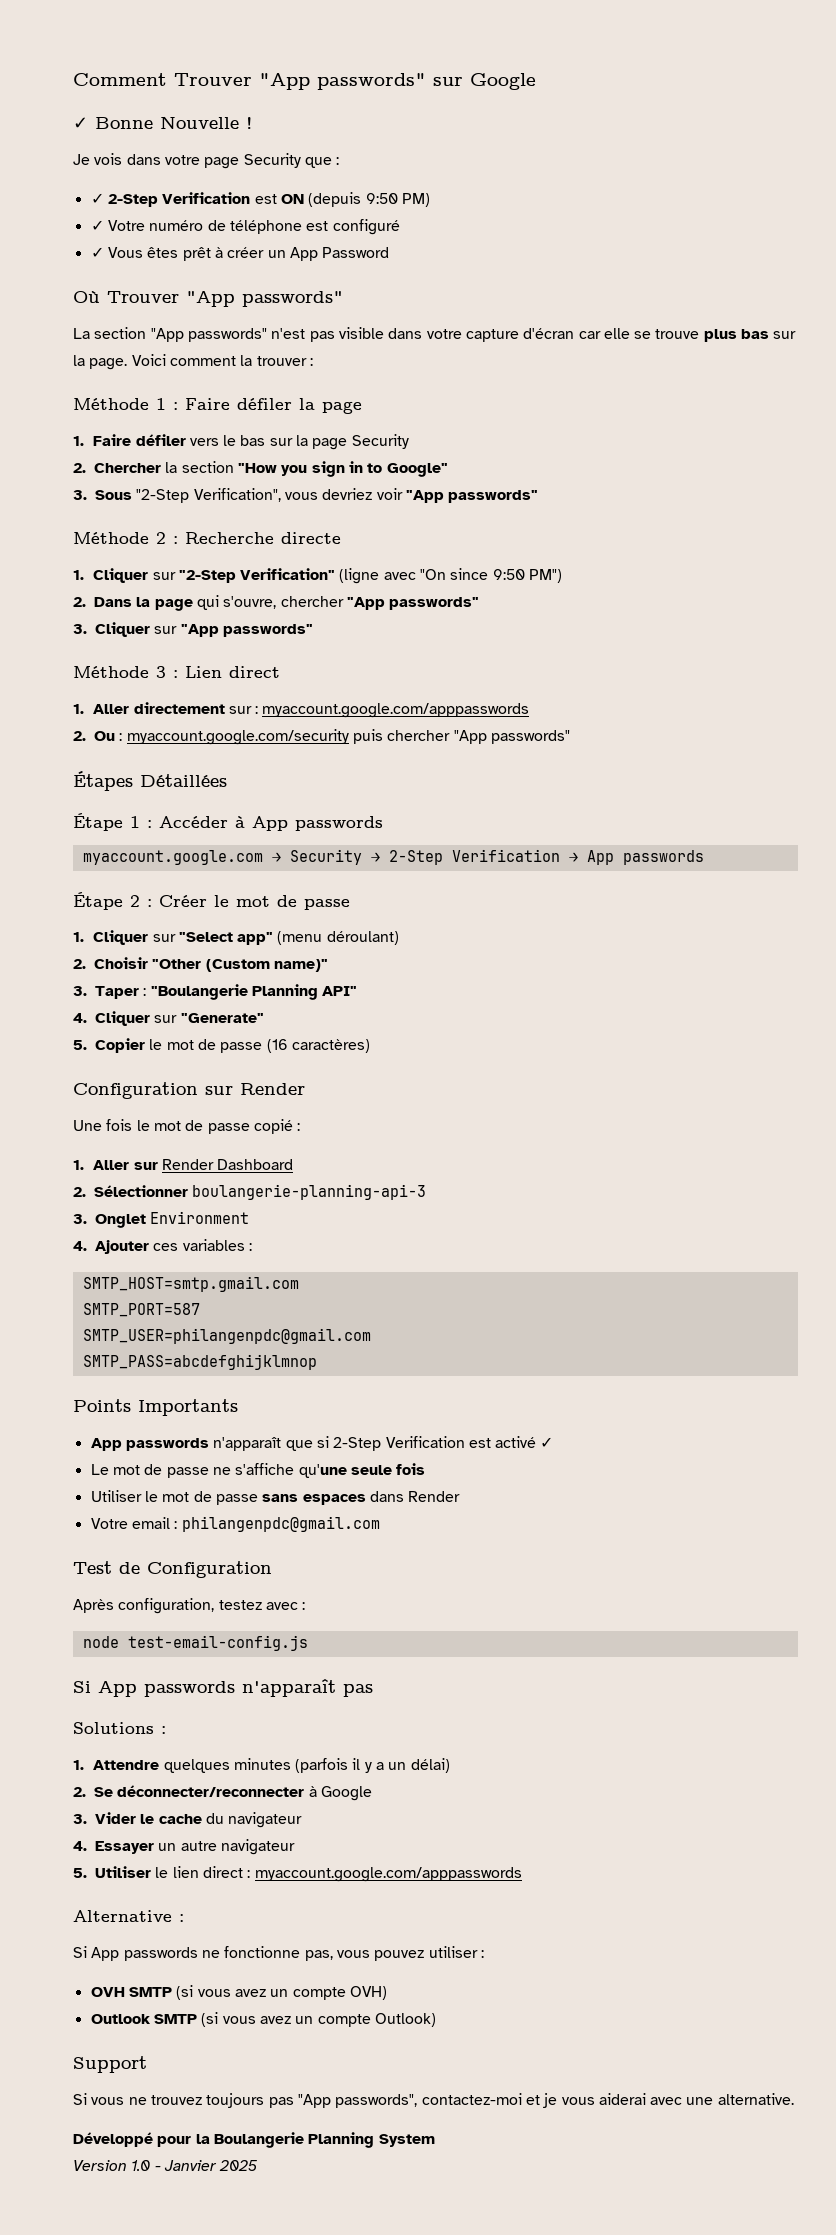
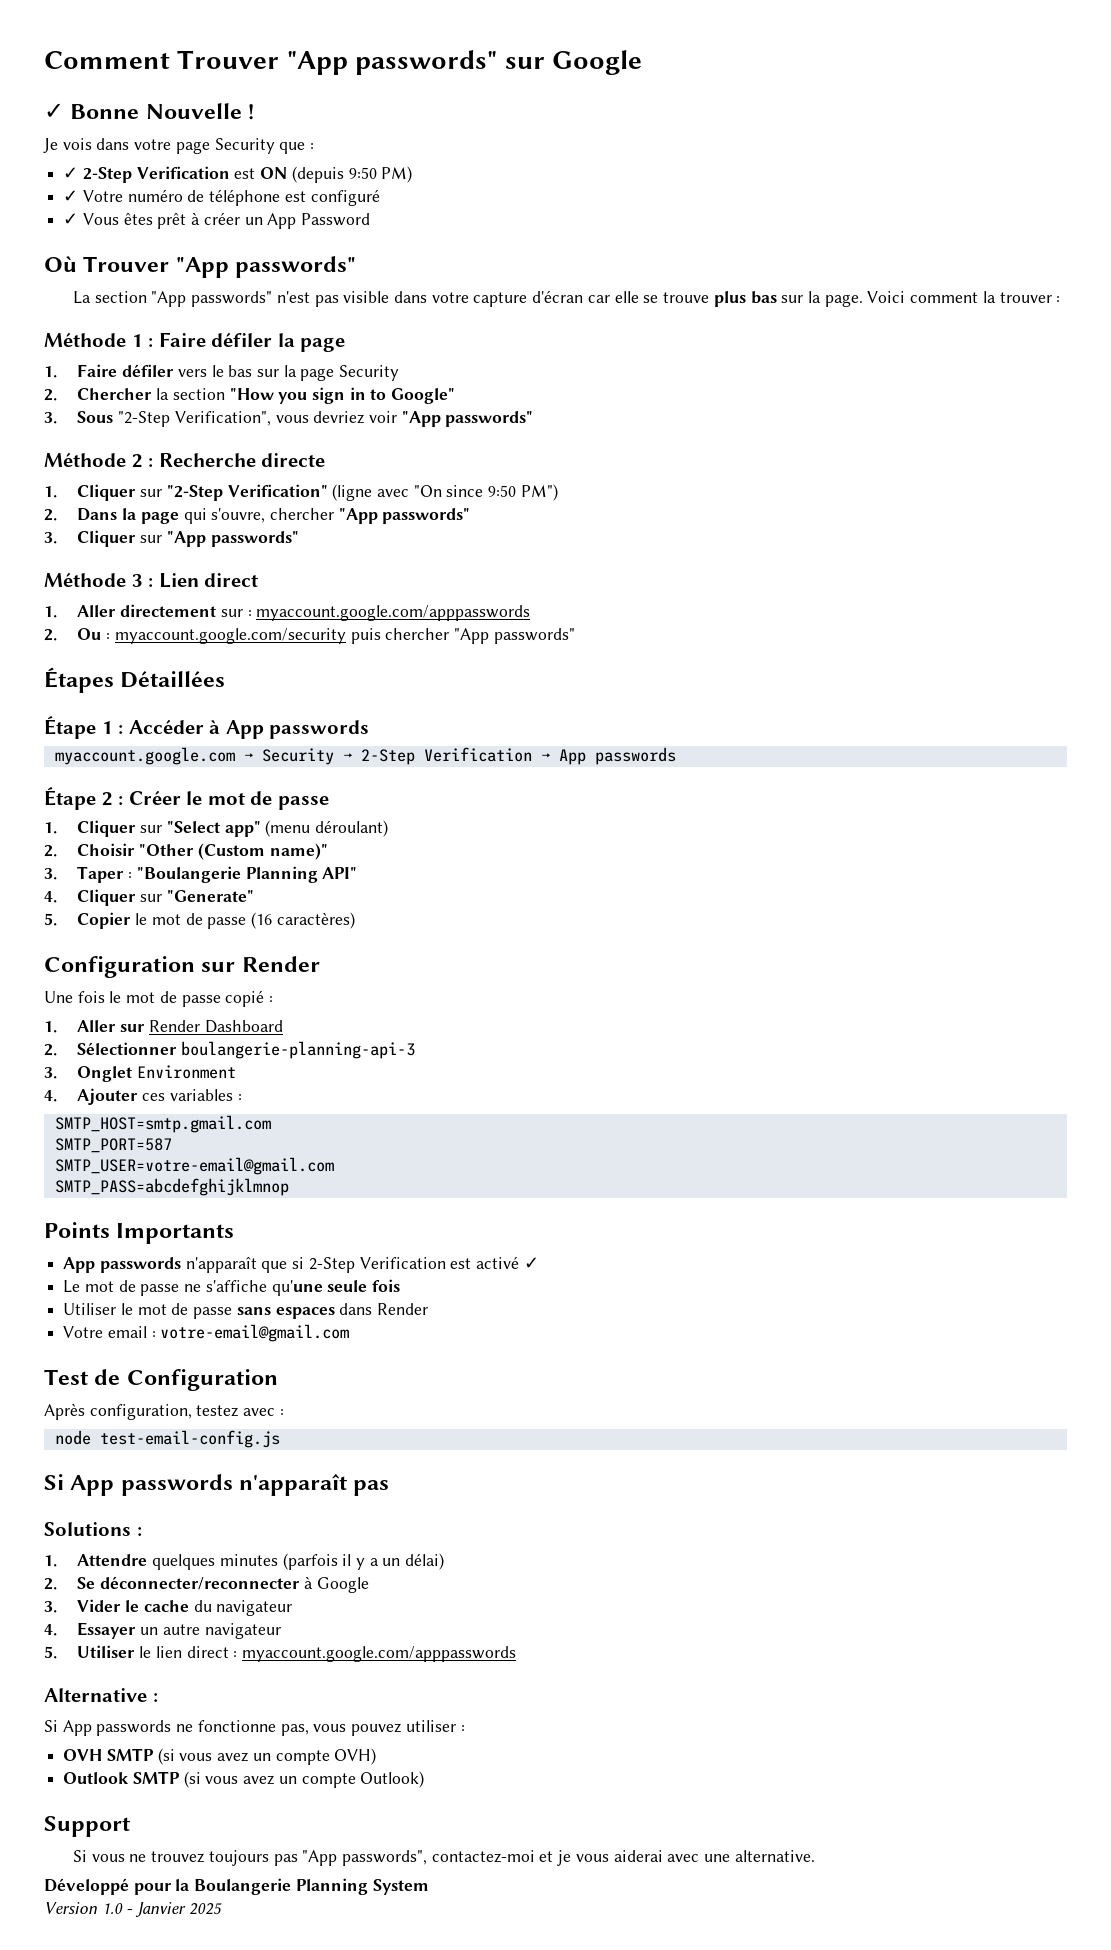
- SMTP_USER=philangenpdc@gmail.com
+ SMTP_USER=votre-email@gmail.com
- Votre email : philangenpdc@gmail.com
+ Votre email : votre-email@gmail.com

